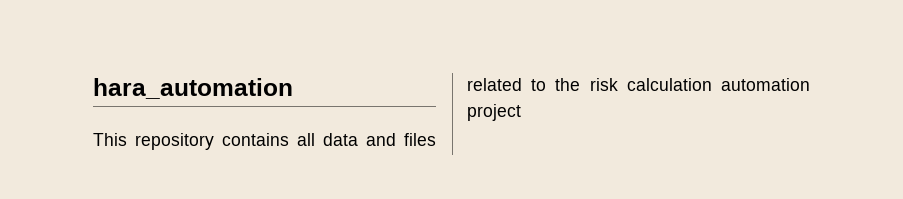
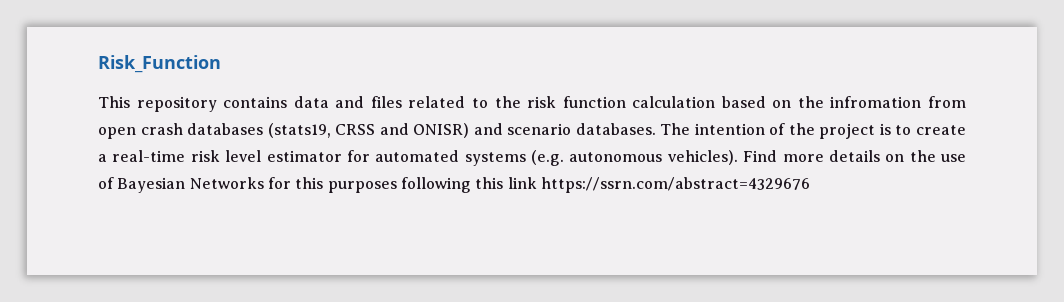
- hara_automation
+ Risk_Function
- This repository contains all data and files related to the risk calculation automation project
+ This repository contains data and files related to the risk function calculation based on the infromation from open crash databases (stats19, CRSS and ONISR) and scenario databases. The intention of the project is to create a real-time risk level estimator for automated systems (e.g. autonomous vehicles). Find more details on the use of Bayesian Networks for this purposes following this link https://ssrn.com/abstract=4329676

